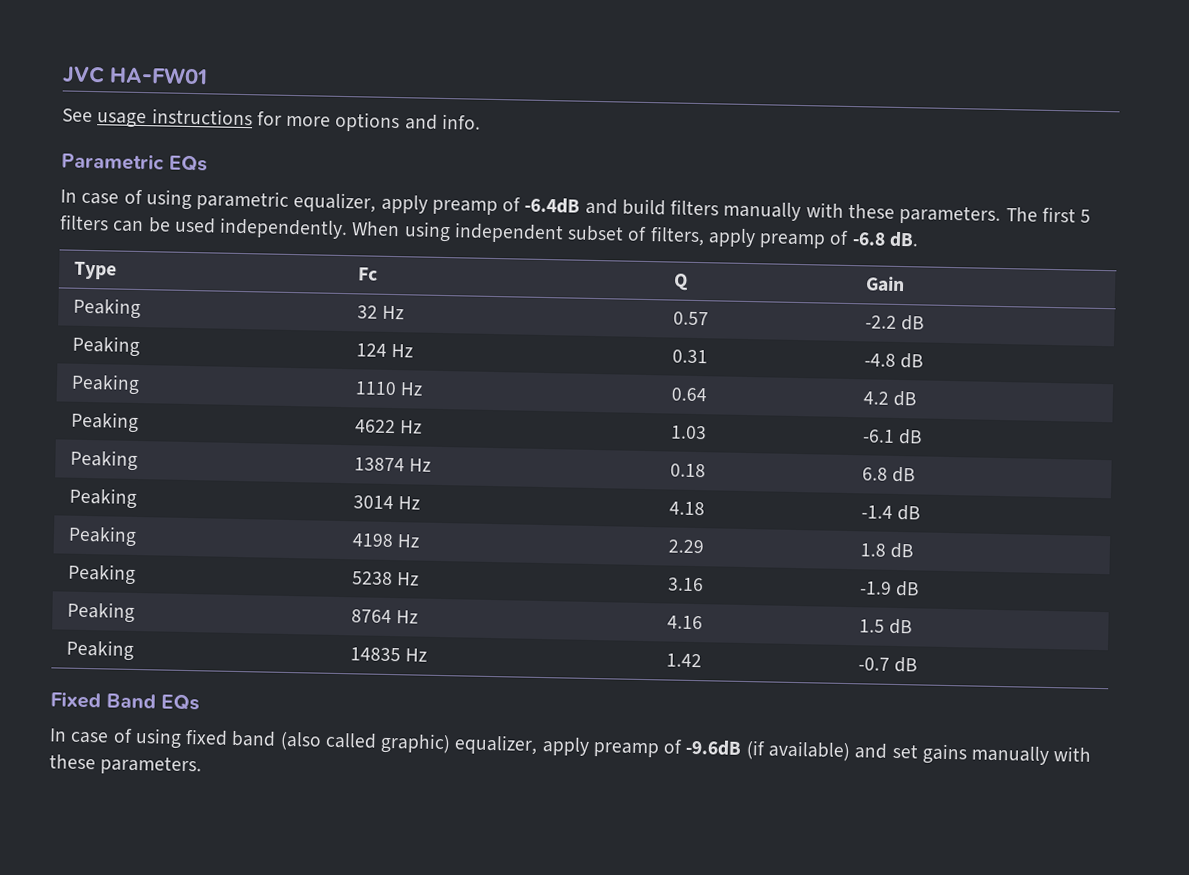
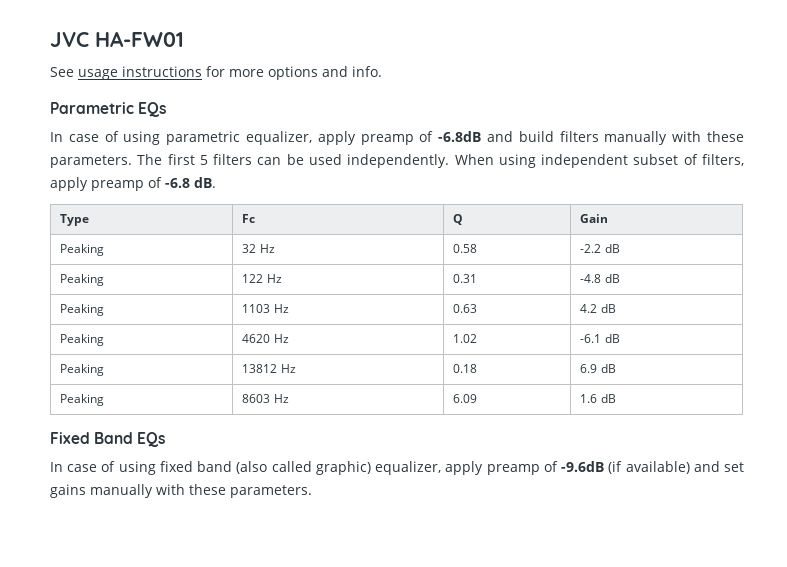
- In case of using parametric equalizer, apply preamp of -6.4dB and build filters manually with these parameters.
+ In case of using parametric equalizer, apply preamp of -6.8dB and build filters manually with these parameters.
- Peaking | 32 Hz | 0.57 | -2.2 dB
+ Peaking | 32 Hz | 0.58 | -2.2 dB
- Peaking | 124 Hz | 0.31 | -4.8 dB
+ Peaking | 122 Hz | 0.31 | -4.8 dB
- Peaking | 1110 Hz | 0.64 | 4.2 dB
+ Peaking | 1103 Hz | 0.63 | 4.2 dB
- Peaking | 4622 Hz | 1.03 | -6.1 dB
+ Peaking | 4620 Hz | 1.02 | -6.1 dB
- Peaking | 13874 Hz | 0.18 | 6.8 dB
- Peaking | 3014 Hz | 4.18 | -1.4 dB
- Peaking | 4198 Hz | 2.29 | 1.8 dB
- Peaking | 5238 Hz | 3.16 | -1.9 dB
- Peaking | 8764 Hz | 4.16 | 1.5 dB
- Peaking | 14835 Hz | 1.42 | -0.7 dB
+ Peaking | 13812 Hz | 0.18 | 6.9 dB
+ Peaking | 8603 Hz | 6.09 | 1.6 dB

